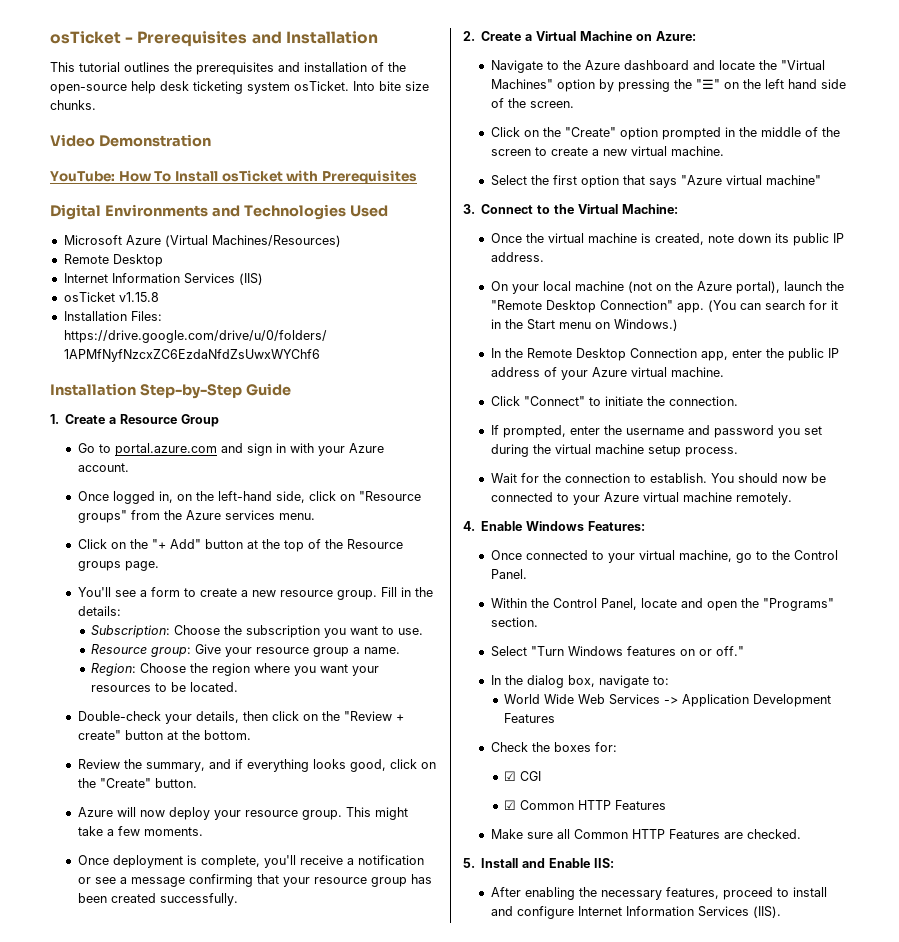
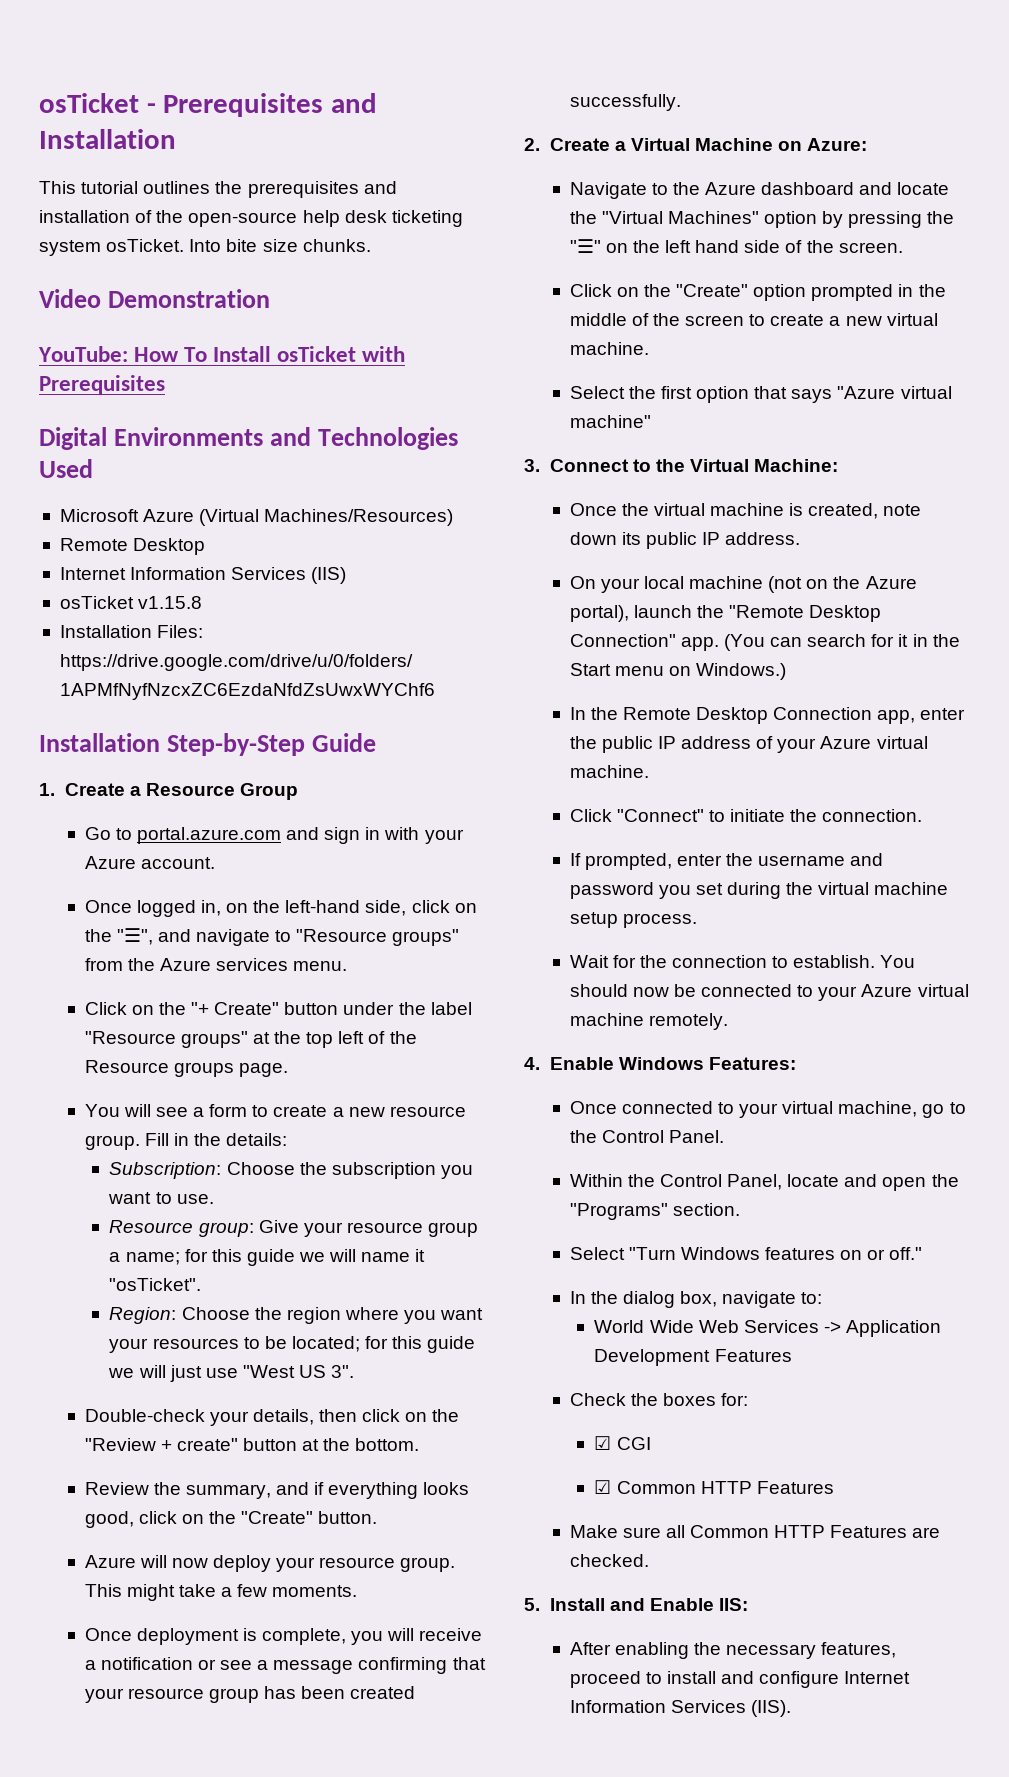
- Once logged in, on the left-hand side, click on "Resource groups" from the Azure services menu.
+ Once logged in, on the left-hand side, click on the "☰", and navigate to "Resource groups" from the Azure services menu.
- Click on the "+ Add" button at the top of the Resource groups page.
+ Click on the "+ Create" button under the label "Resource groups" at the top left of the Resource groups page.
- You'll see a form to create a new resource group.
+ You will see a form to create a new resource group.
- Resource group: Give your resource group a name.
+ Resource group: Give your resource group a name; for this guide we will name it "osTicket".
- Region: Choose the region where you want your resources to be located.
+ Region: Choose the region where you want your resources to be located; for this guide we will just use "West US 3".
- Once deployment is complete, you'll receive a notification or see a message confirming that your resource group has been created successfully.
+ Once deployment is complete, you will receive a notification or see a message confirming that your resource group has been created successfully.

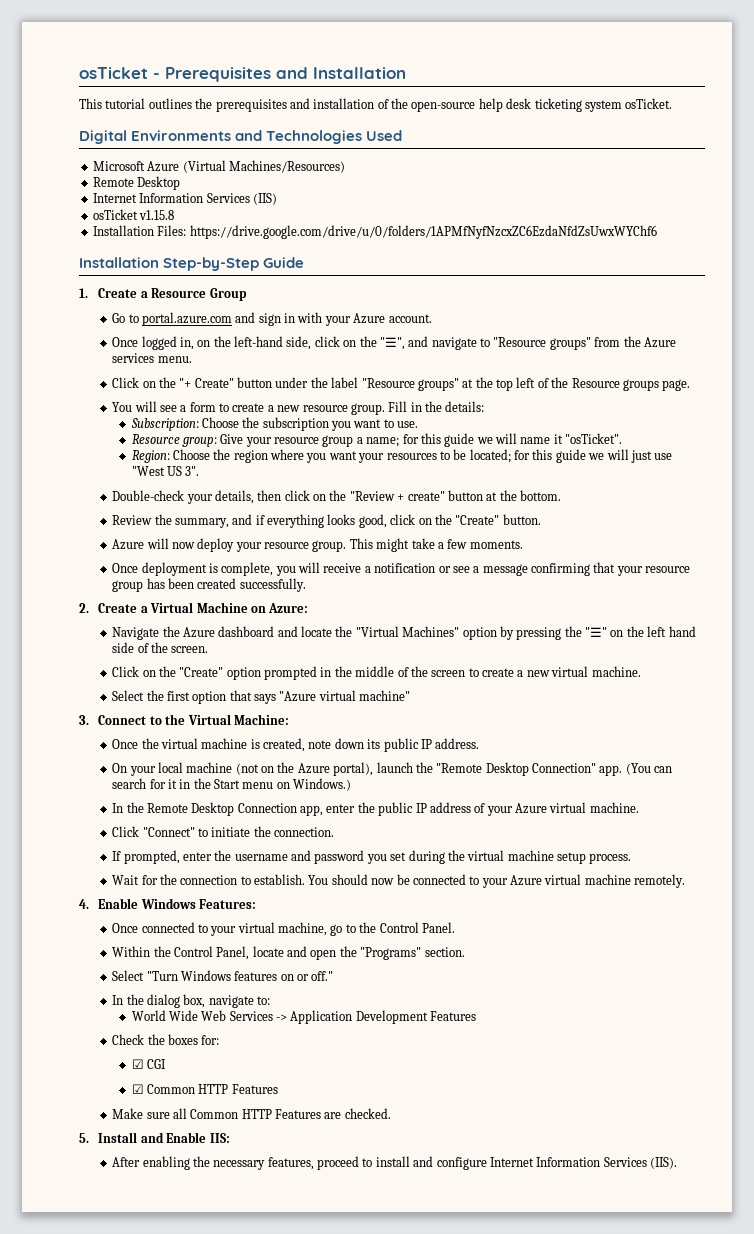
- Into bite size chunks.
- Video Demonstration
- YouTube: How To Install osTicket with Prerequisites
- Navigate to the Azure dashboard and locate the "Virtual Machines" option by pressing the "☰" on the left hand side of the screen.
+ Navigate the Azure dashboard and locate the "Virtual Machines" option by pressing the "☰" on the left hand side of the screen.

